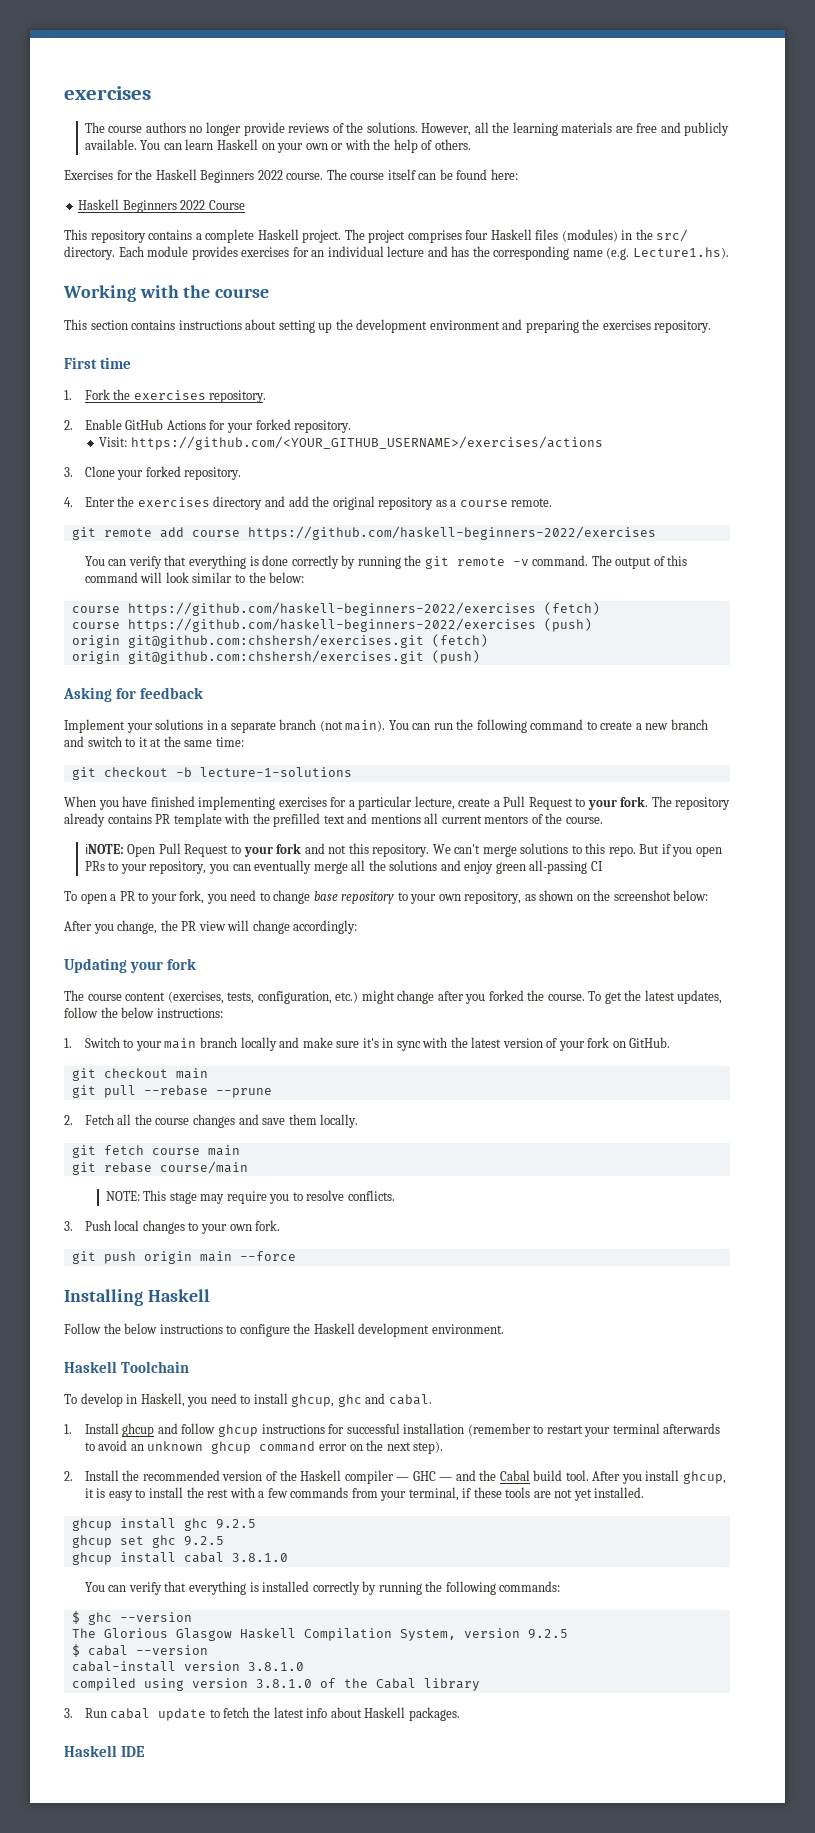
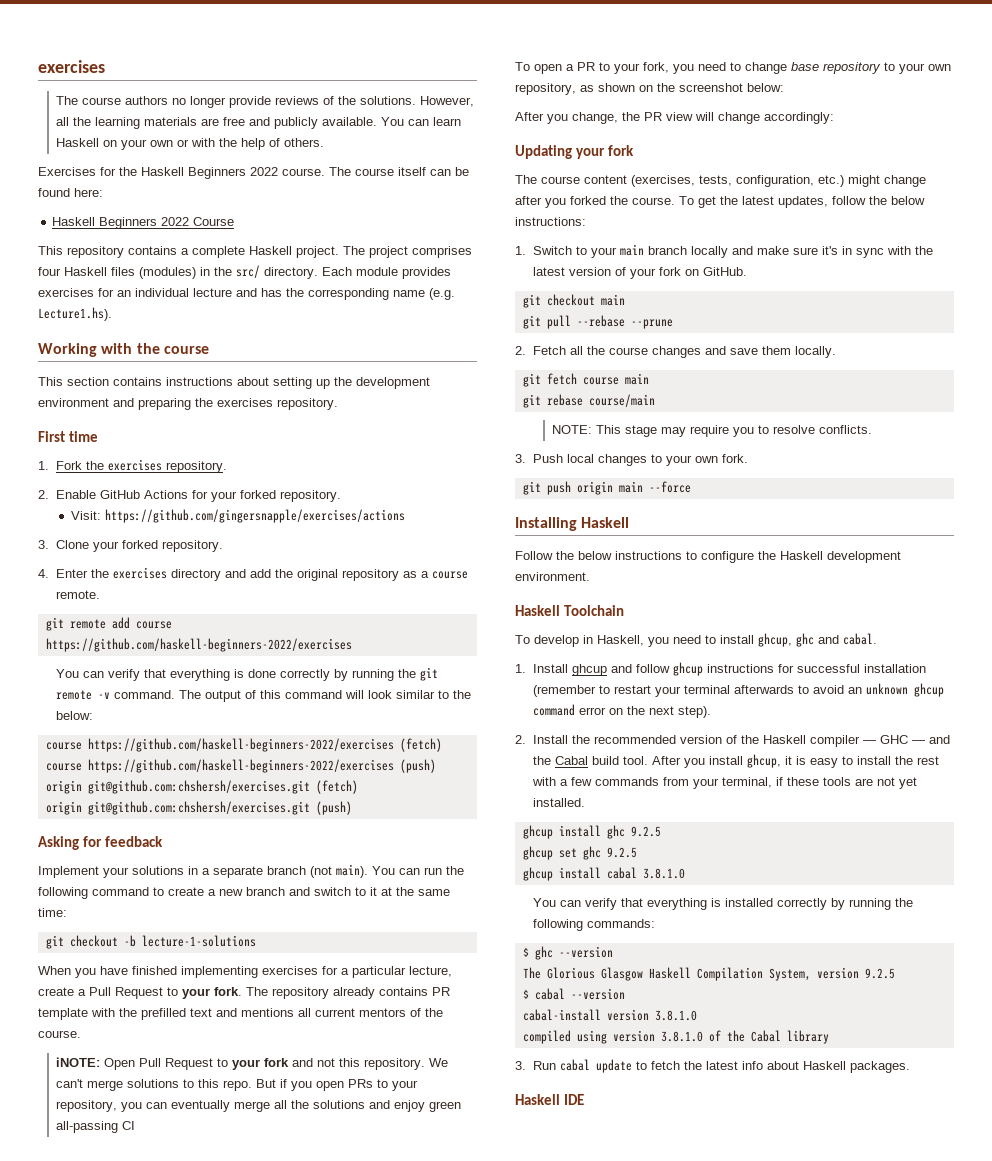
- Visit: https://github.com/<YOUR_GITHUB_USERNAME>/exercises/actions
+ Visit: https://github.com/gingersnapple/exercises/actions

